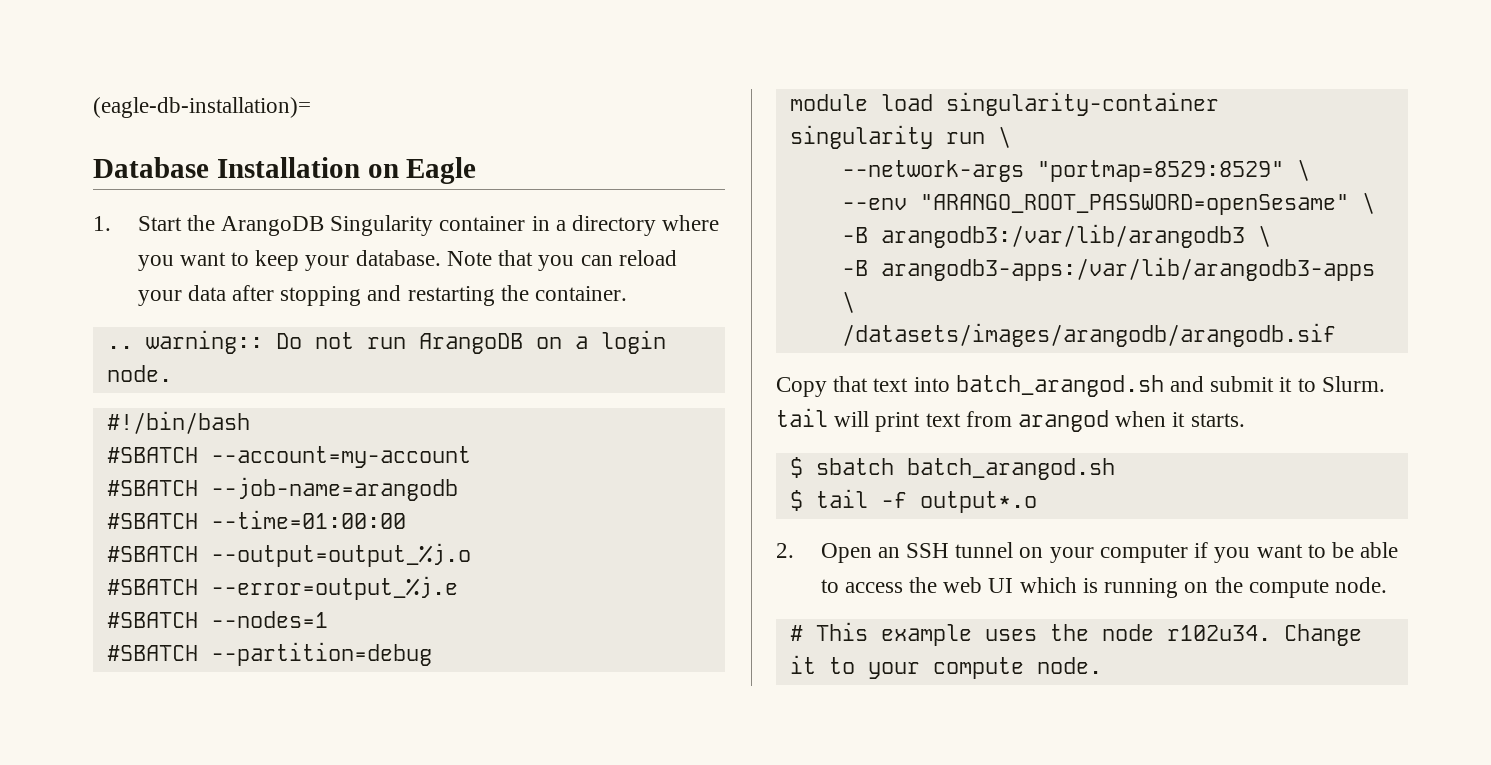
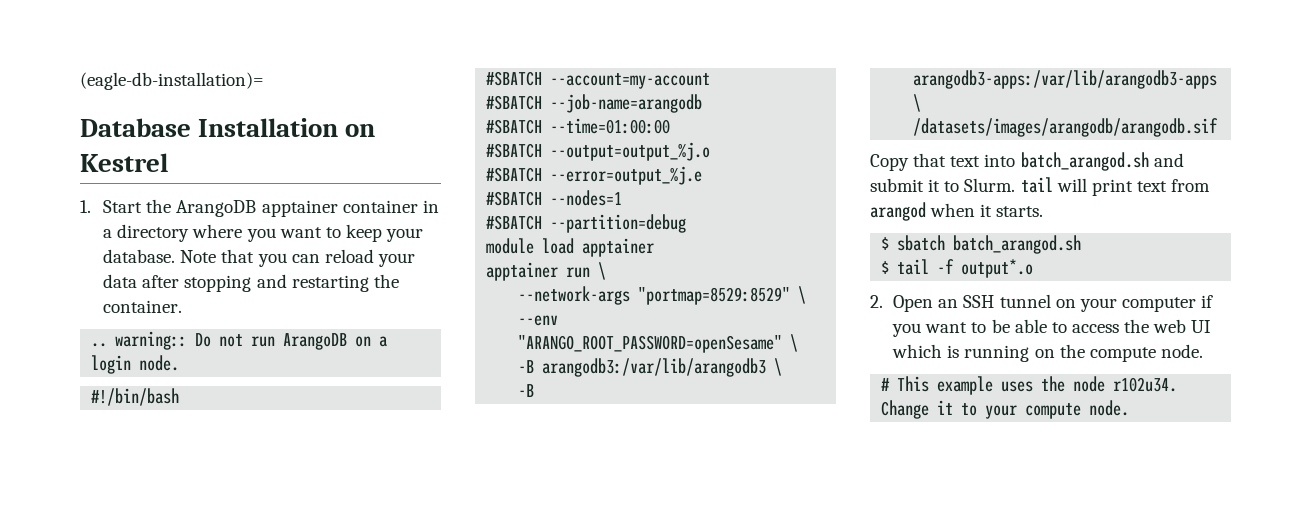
- Database Installation on Eagle
+ Database Installation on Kestrel
- 1. Start the ArangoDB Singularity container in a directory where you want to keep your database.
+ 1. Start the ArangoDB apptainer container in a directory where you want to keep your database.
- module load singularity-container
- singularity run \
+ module load apptainer
+ apptainer run \

